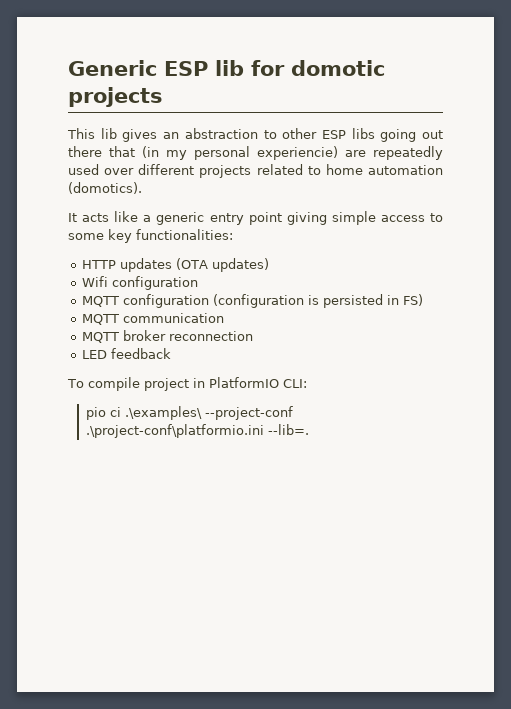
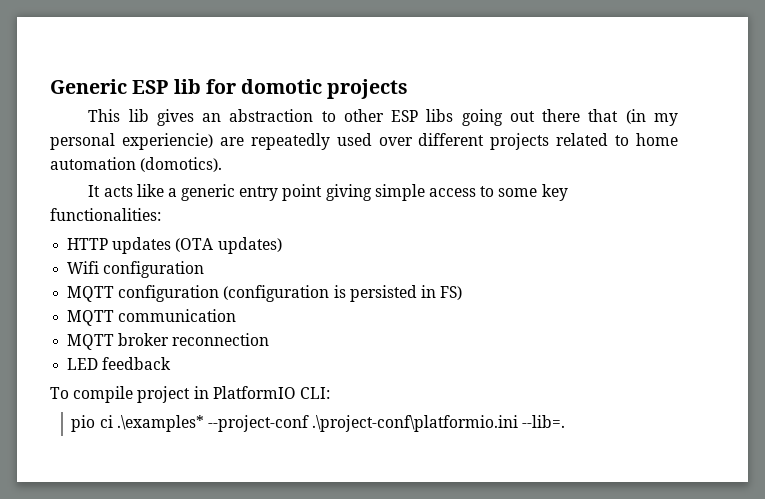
- pio ci .\examples\ --project-conf .\project-conf\platformio.ini --lib=.
+ pio ci .\examples* --project-conf .\project-conf\platformio.ini --lib=.

